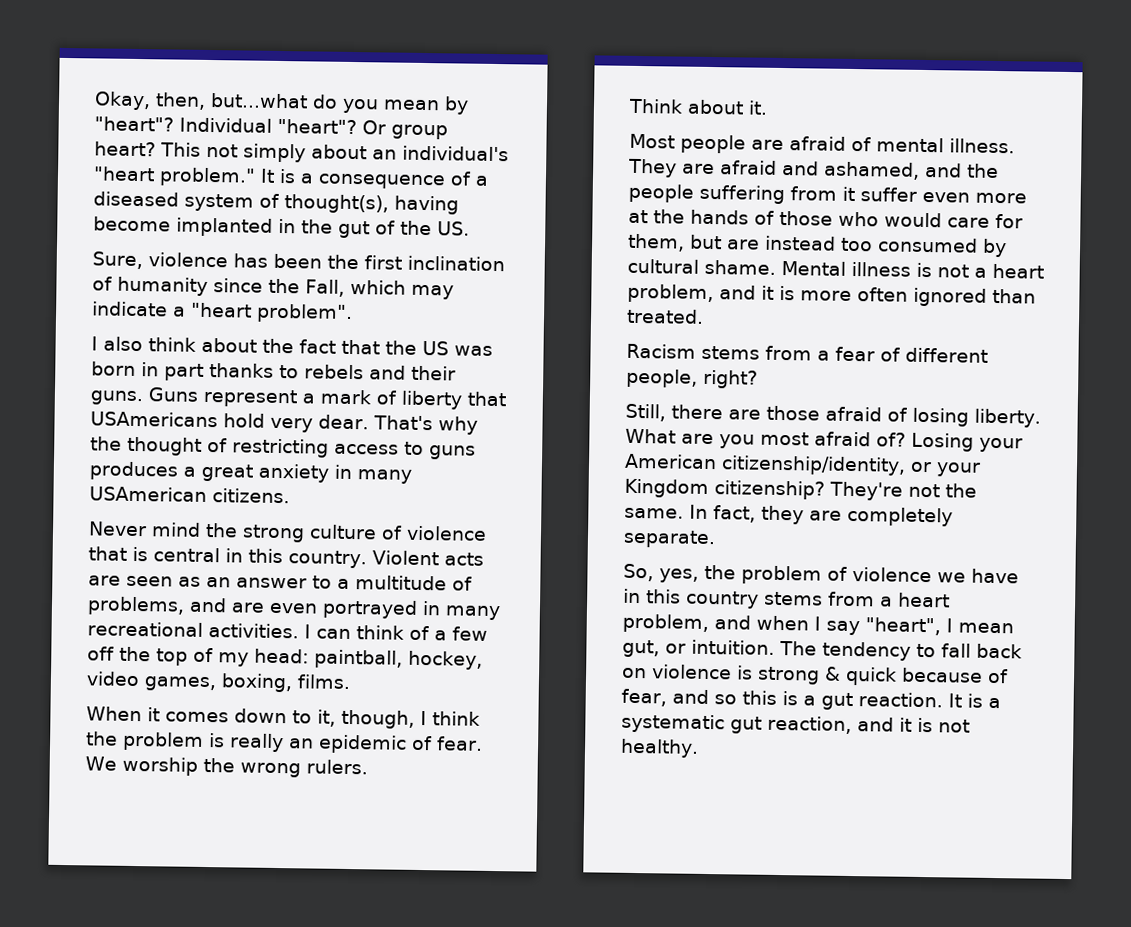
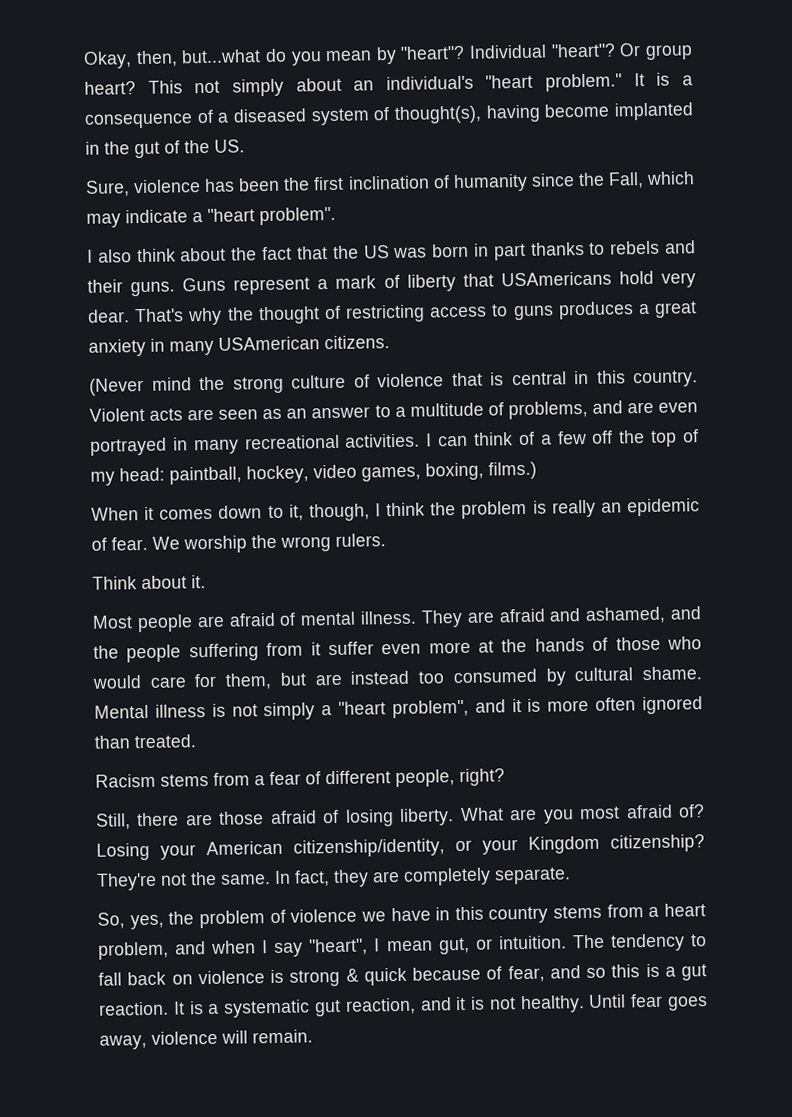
- Never mind the strong culture of violence that is central in this country.
+ (Never mind the strong culture of violence that is central in this country.
- I can think of a few off the top of my head: paintball, hockey, video games, boxing, films.
+ I can think of a few off the top of my head: paintball, hockey, video games, boxing, films.)
- Mental illness is not a heart problem, and it is more often ignored than treated.
+ Mental illness is not simply a "heart problem", and it is more often ignored than treated.
+ Until fear goes away, violence will remain.

